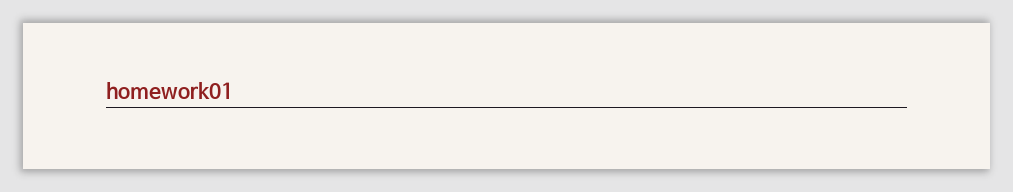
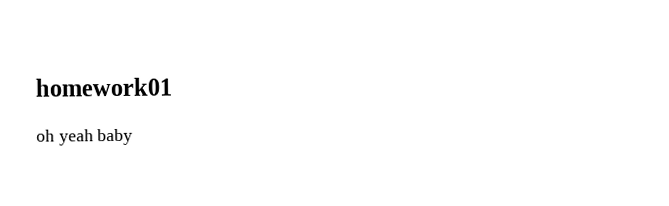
+ oh yeah baby

